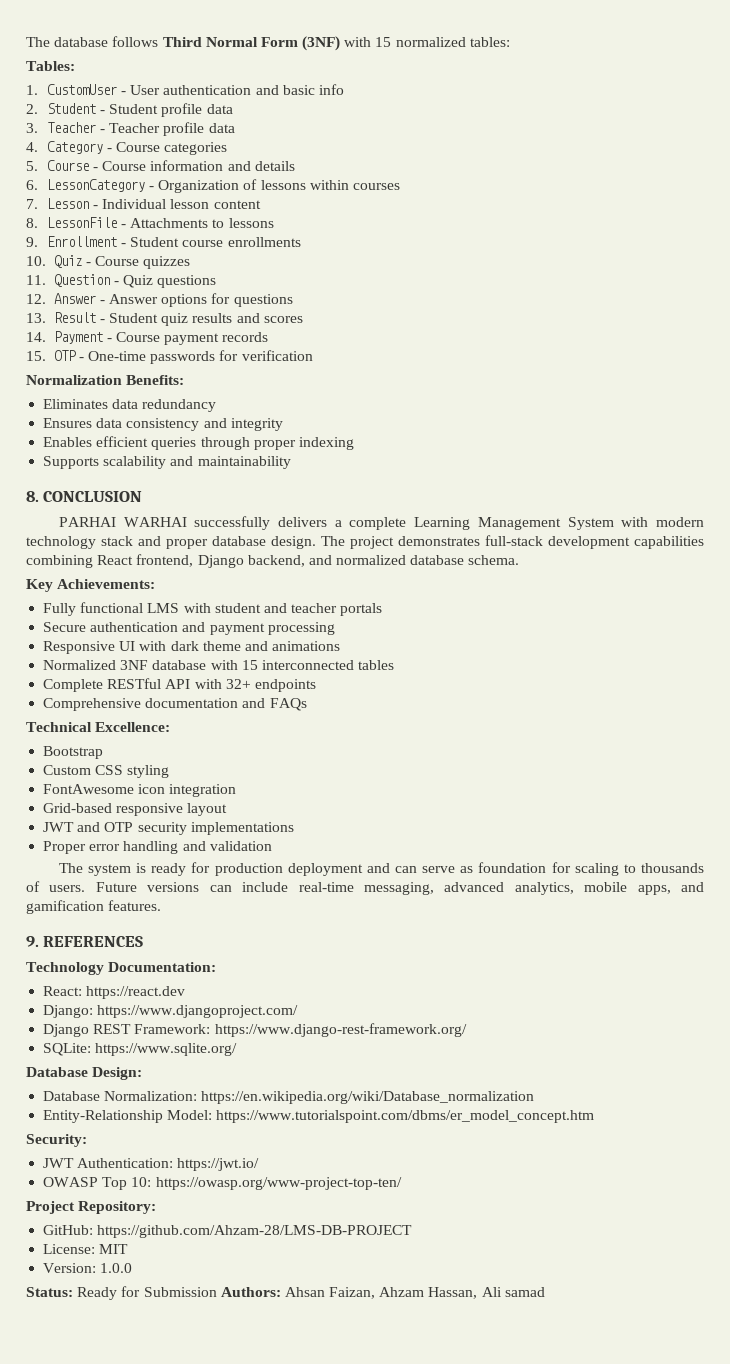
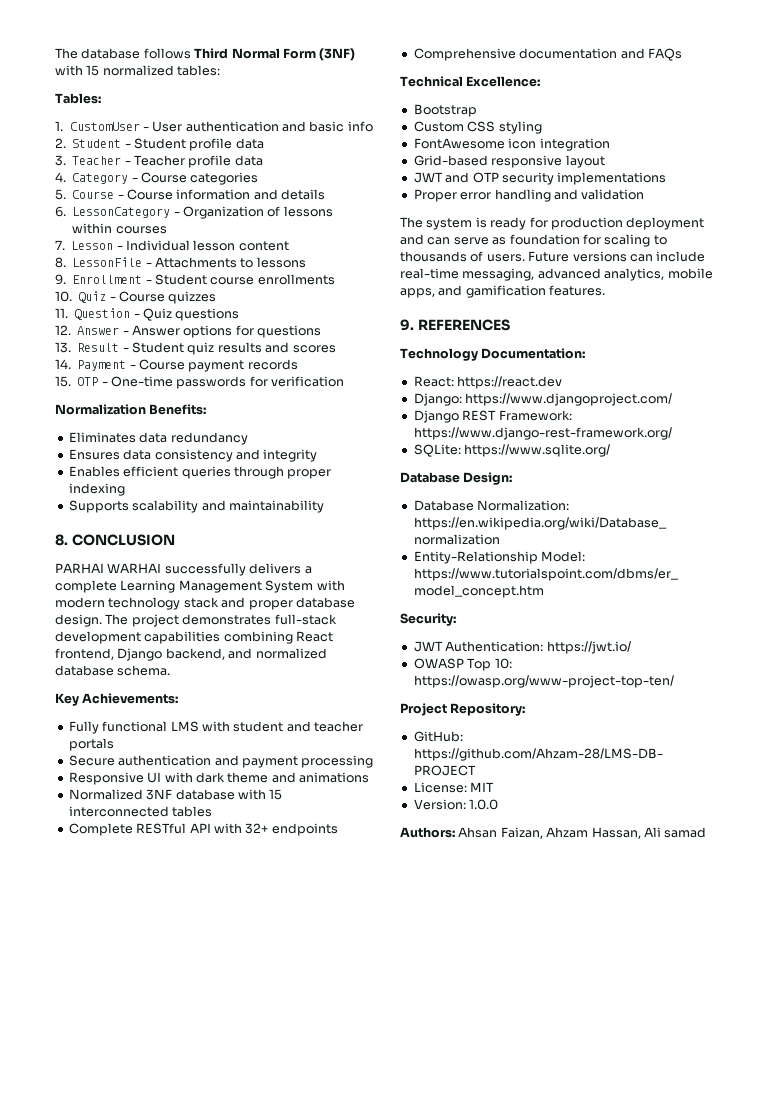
- Status: Ready for Submission Authors: Ahsan Faizan, Ahzam Hassan, Ali samad
+ Authors: Ahsan Faizan, Ahzam Hassan, Ali samad

